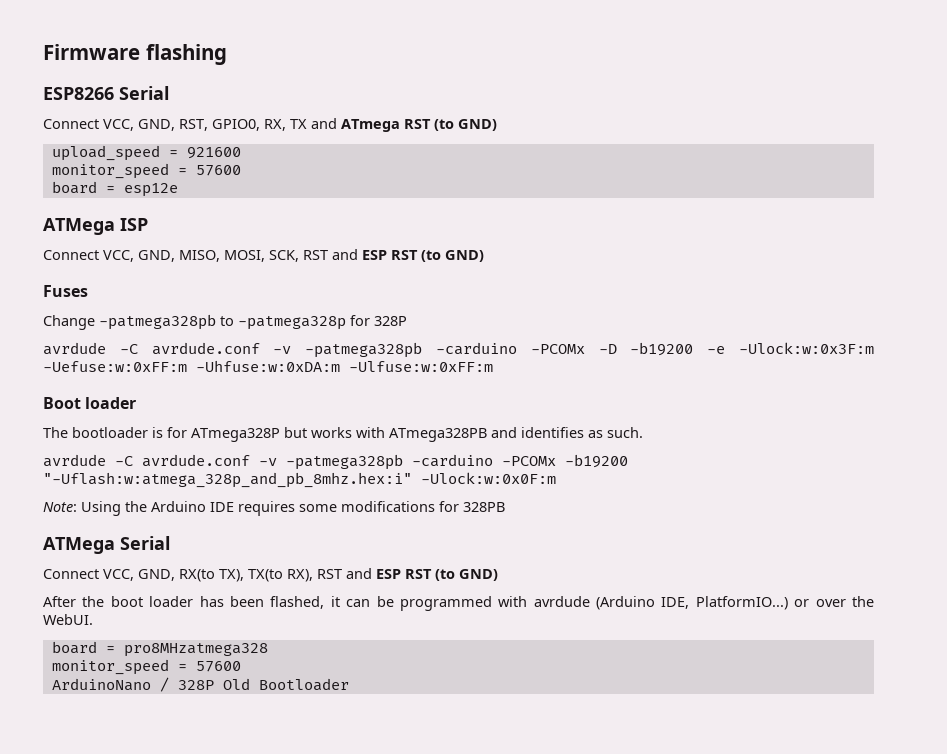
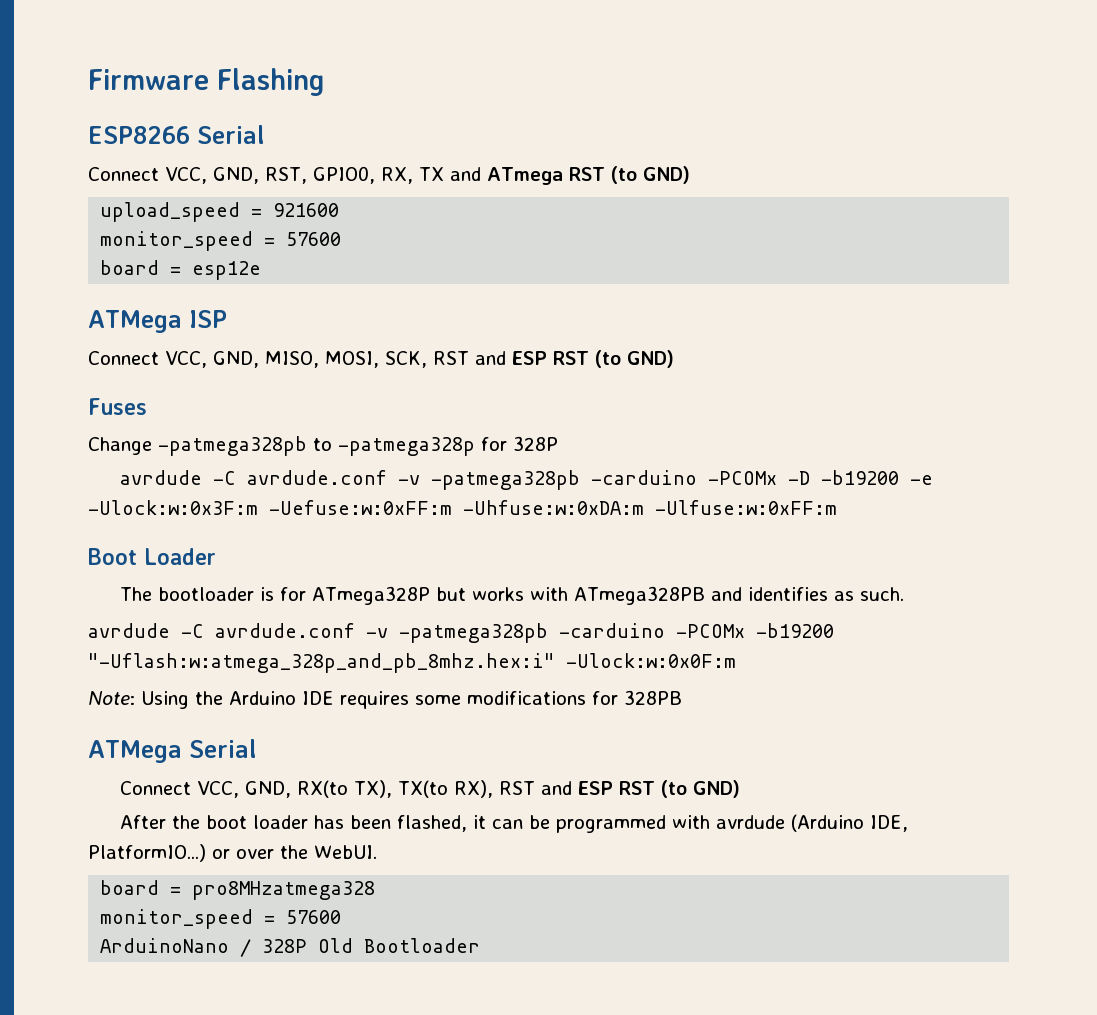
- Firmware flashing
+ Firmware Flashing
- Boot loader
+ Boot Loader

